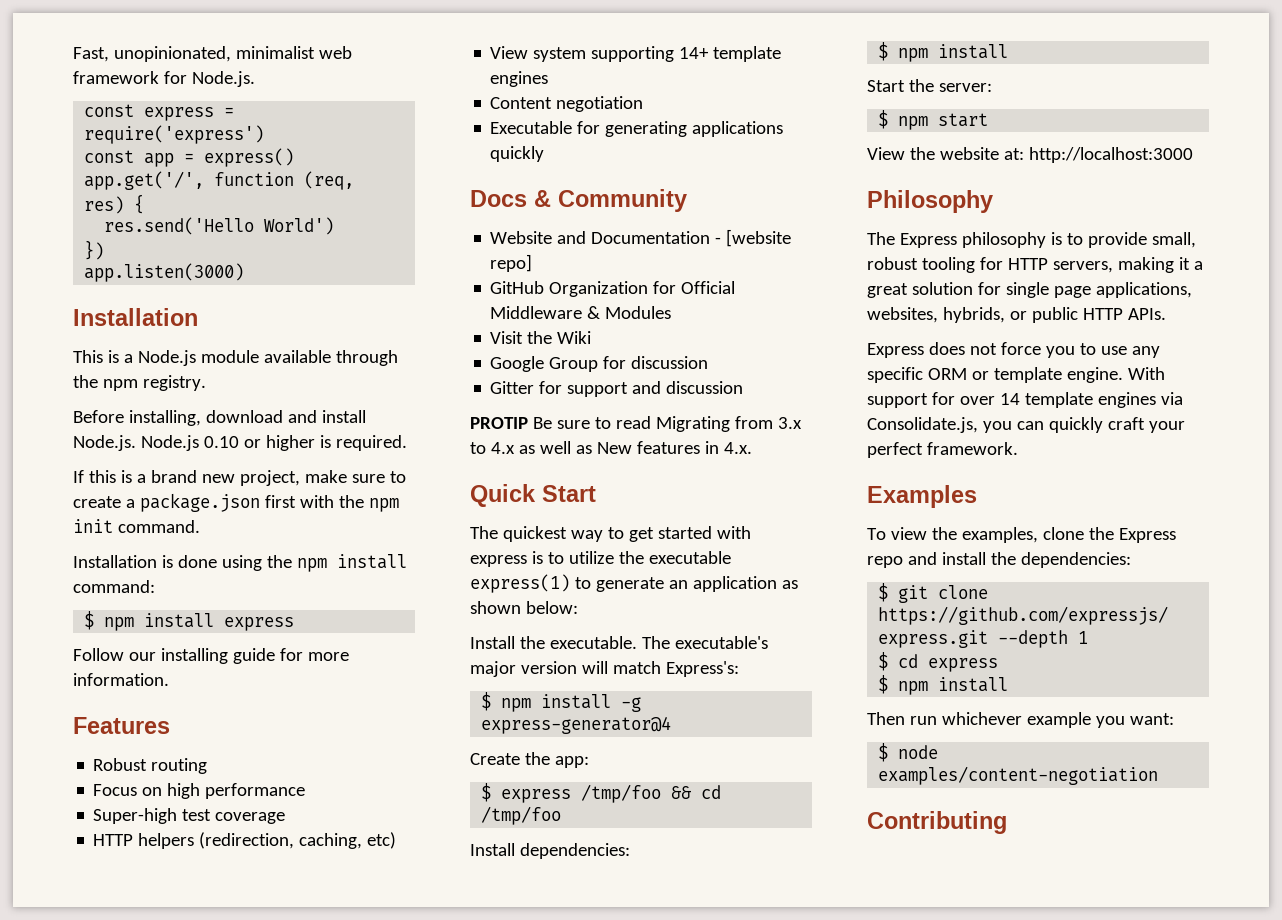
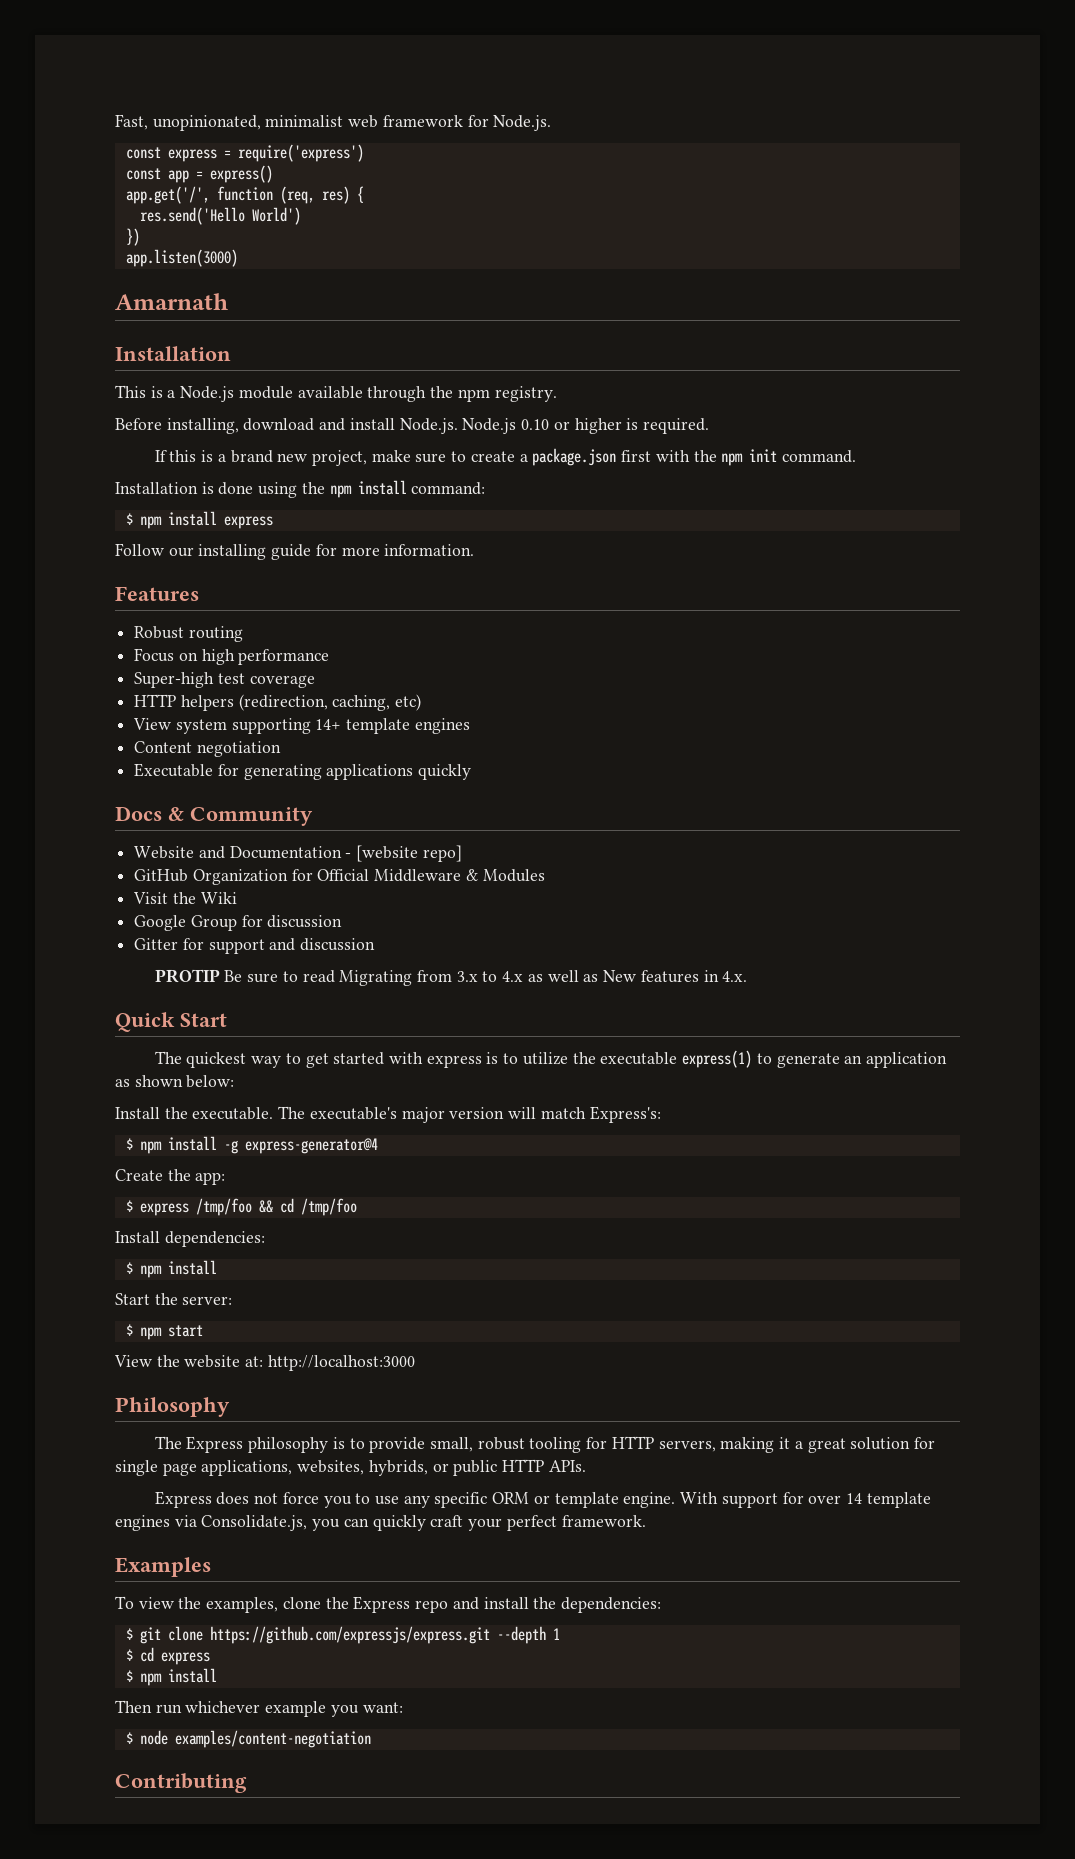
+ Amarnath

